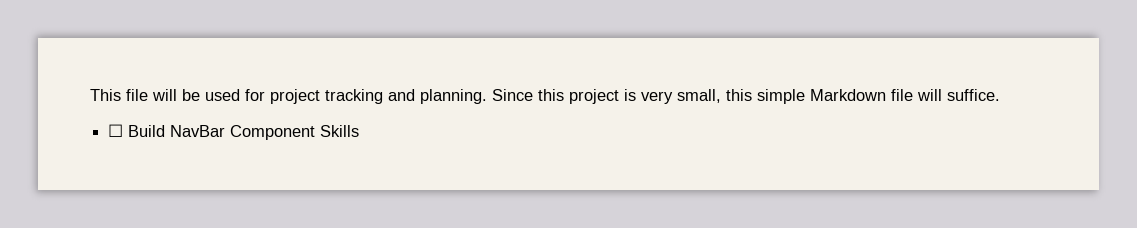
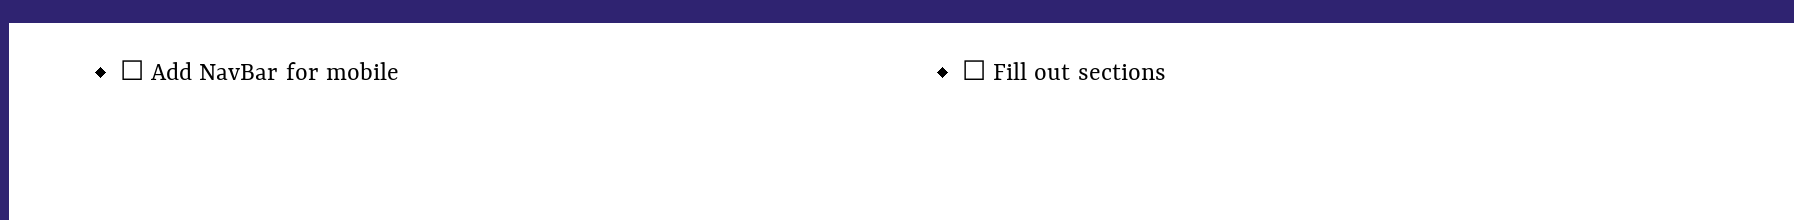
- This file will be used for project tracking and planning. Since this project is very small, this simple Markdown file will suffice.
- ☐ Build NavBar Component Skills
+ ☐ Add NavBar for mobile
+ ☐ Fill out sections

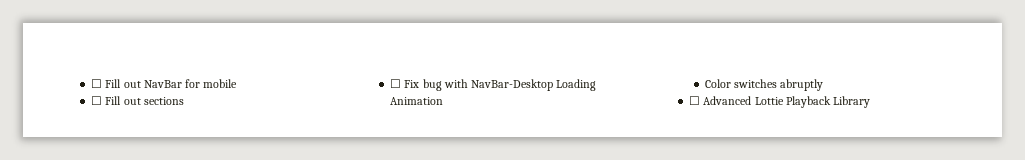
- ☐ Add NavBar for mobile
+ ☐ Fill out NavBar for mobile
+ ☐ Fix bug with NavBar-Desktop Loading Animation
+ Color switches abruptly
+ ☐ Advanced Lottie Playback Library

